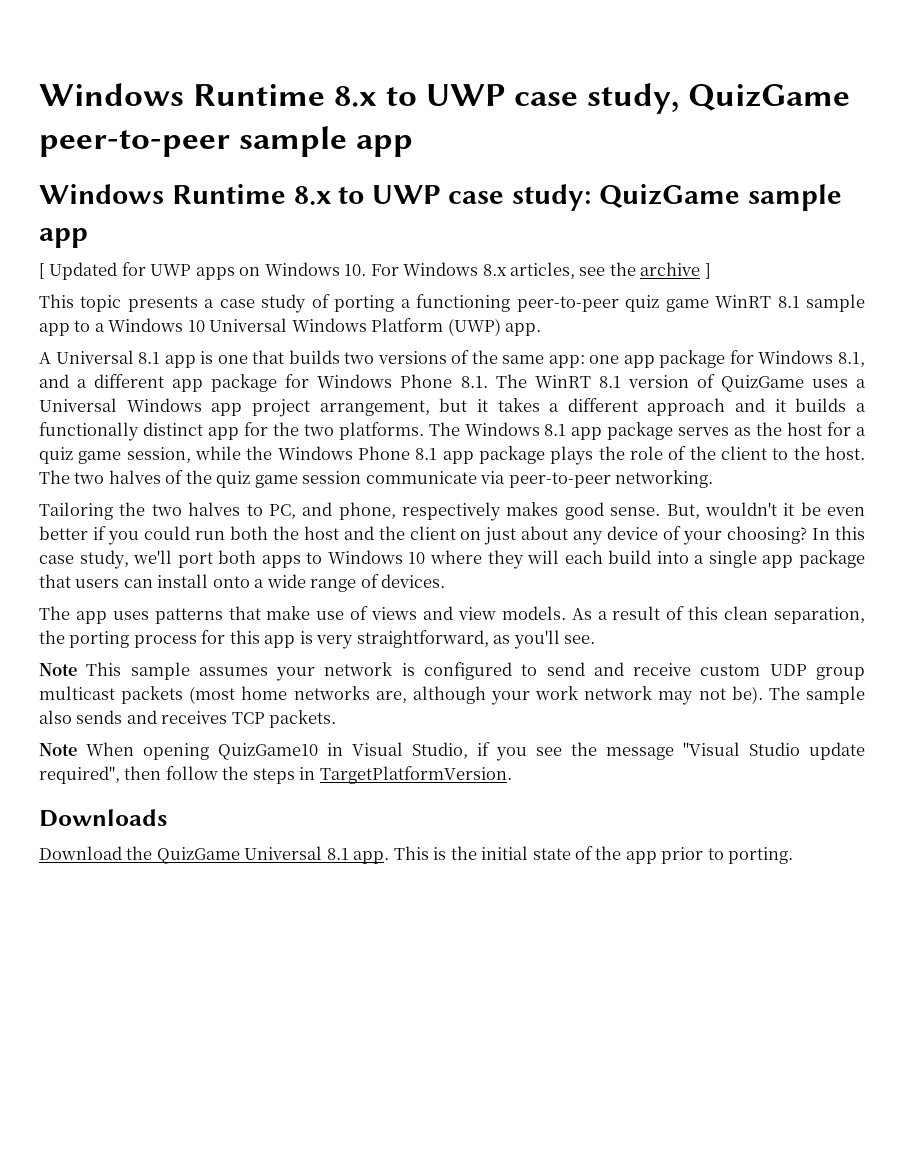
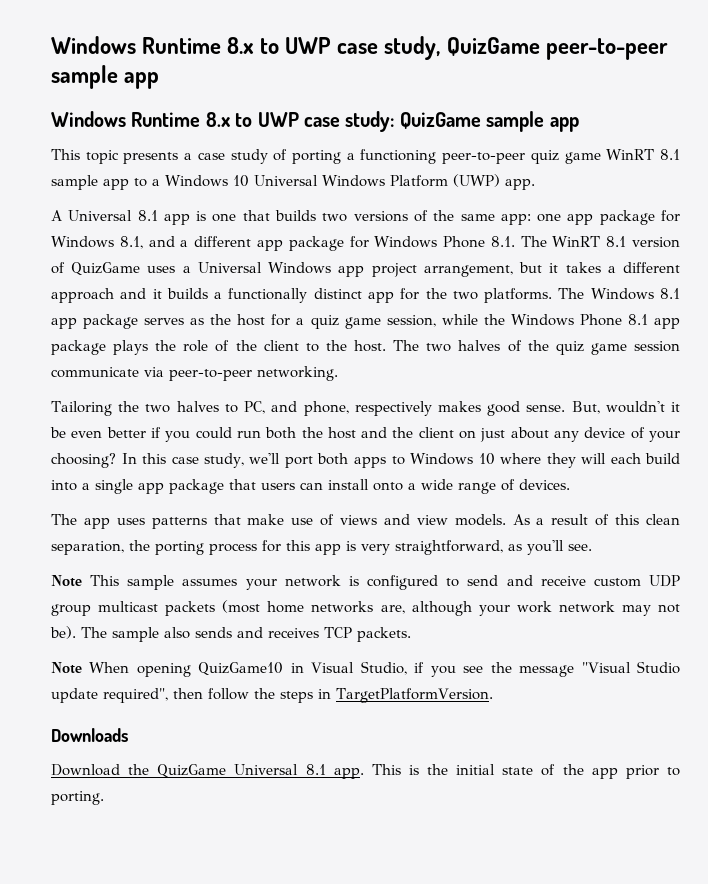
- [ Updated for UWP apps on Windows 10. For Windows 8.x articles, see the archive ]

